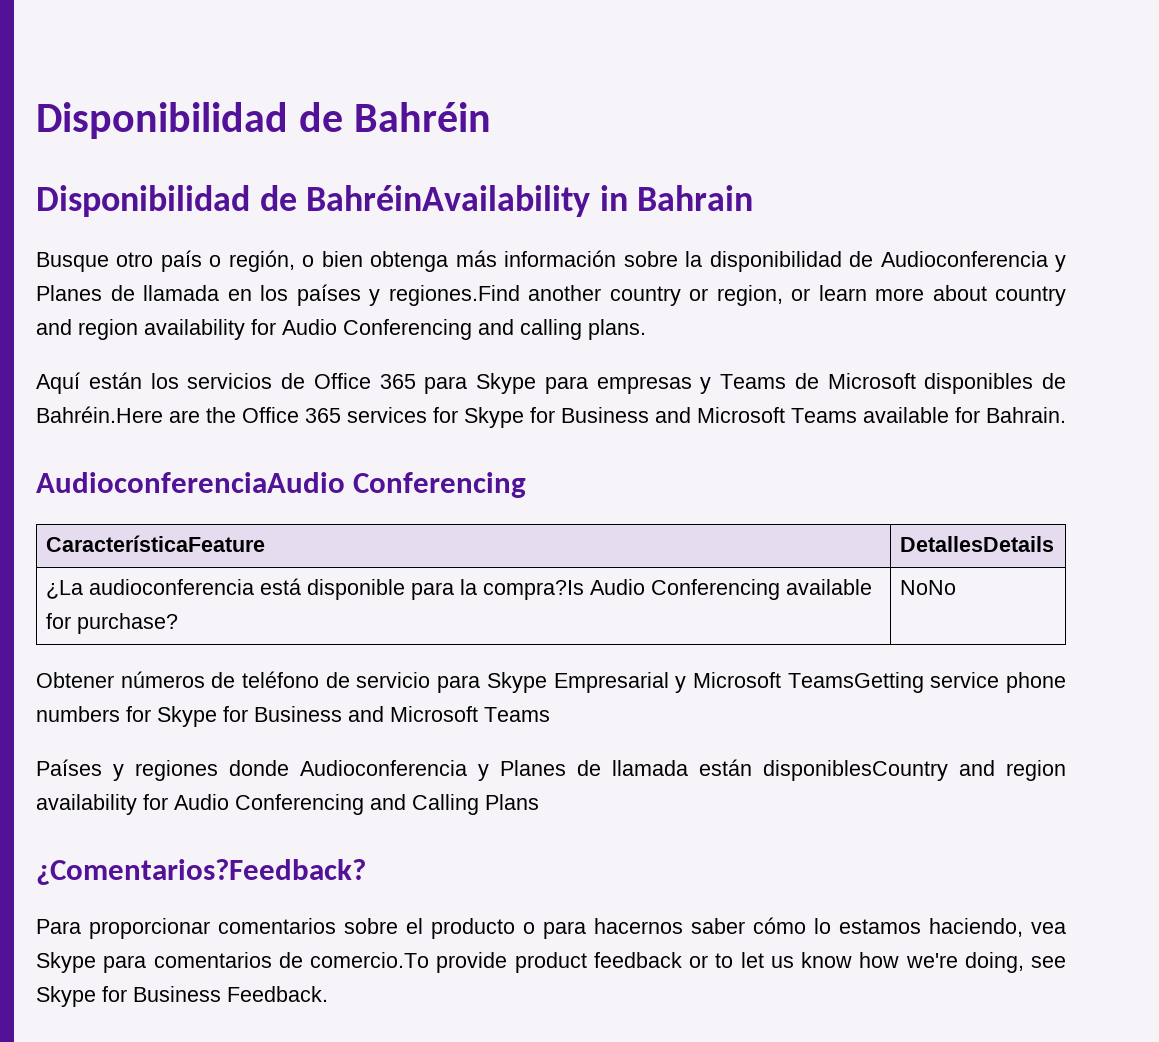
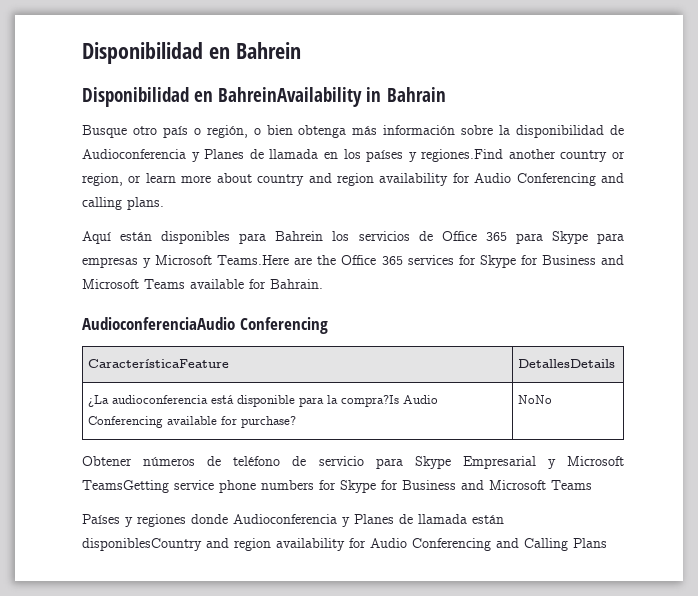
- Disponibilidad de Bahréin
- Disponibilidad de BahréinAvailability in Bahrain
+ Disponibilidad en Bahrein
+ Disponibilidad en BahreinAvailability in Bahrain
- Aquí están los servicios de Office 365 para Skype para empresas y Teams de Microsoft disponibles de Bahréin.Here are the Office 365 services for Skype for Business and Microsoft Teams available for Bahrain.
+ Aquí están disponibles para Bahrein los servicios de Office 365 para Skype para empresas y Microsoft Teams.Here are the Office 365 services for Skype for Business and Microsoft Teams available for Bahrain.
- ¿Comentarios?Feedback?
- Para proporcionar comentarios sobre el producto o para hacernos saber cómo lo estamos haciendo, vea Skype para comentarios de comercio.To provide product feedback or to let us know how we're doing, see Skype for Business Feedback.

